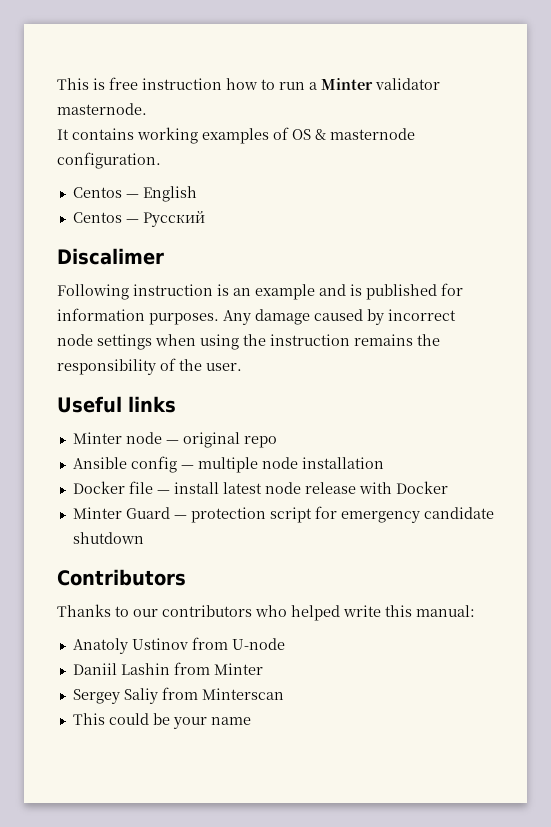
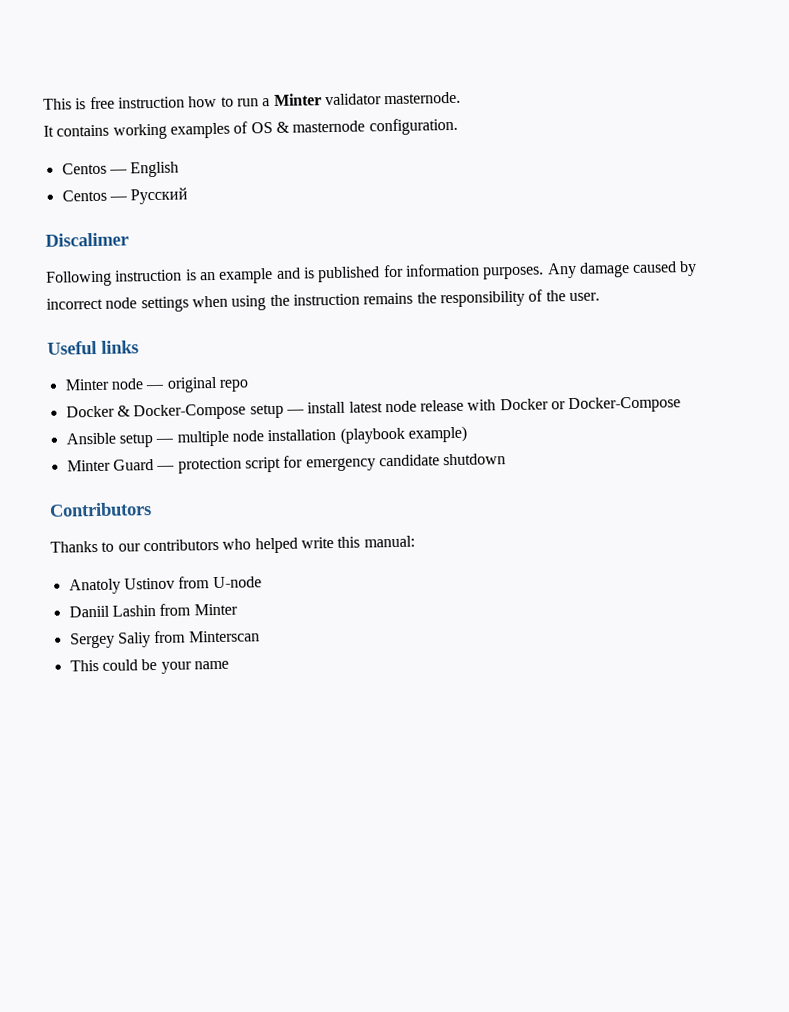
- Ansible config — multiple node installation
- Docker file — install latest node release with Docker
+ Docker & Docker-Compose setup — install latest node release with Docker or Docker-Compose
+ Ansible setup — multiple node installation (playbook example)

